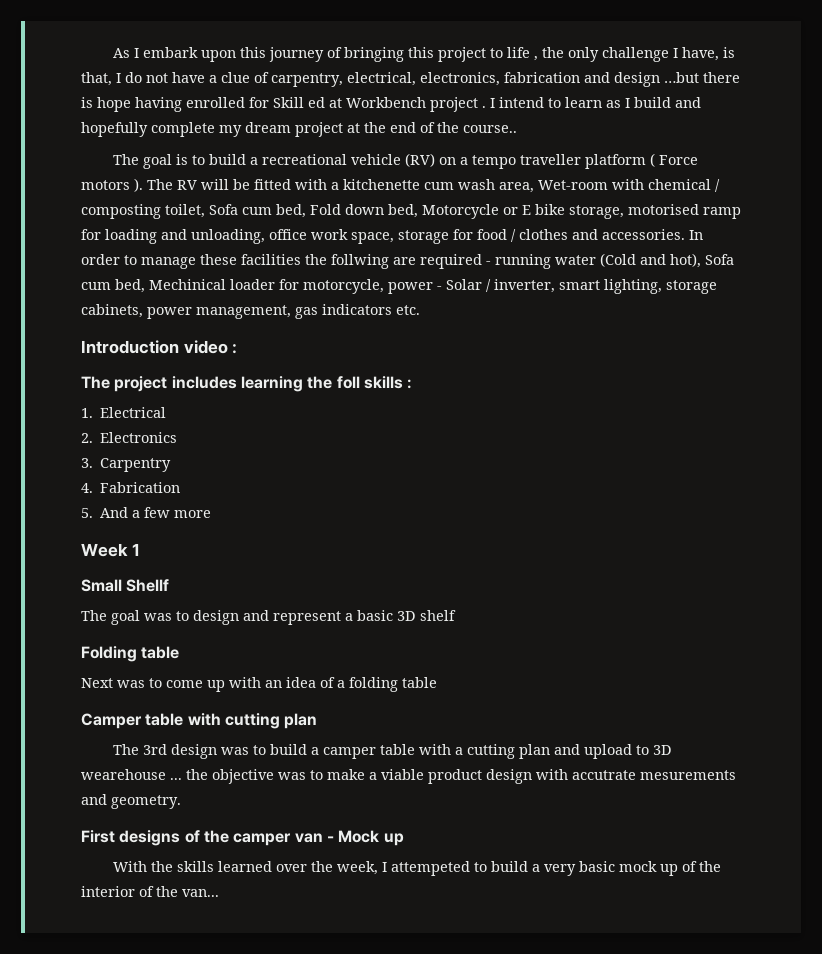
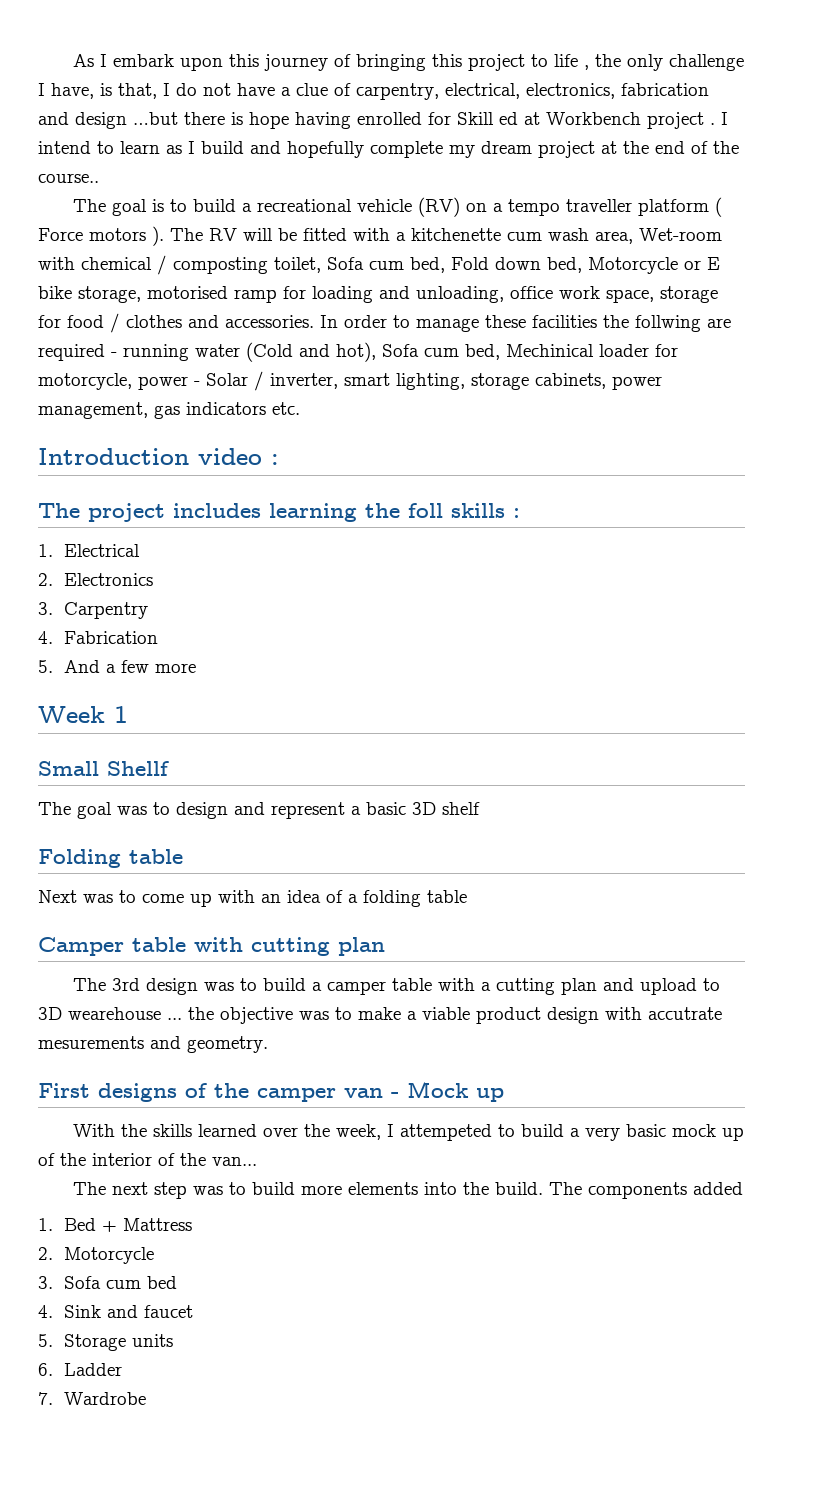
+ The next step was to build more elements into the build. The components added
+ 1. Bed + Mattress
+ 2. Motorcycle
+ 3. Sofa cum bed
+ 4. Sink and faucet
+ 5. Storage units
+ 6. Ladder
+ 7. Wardrobe

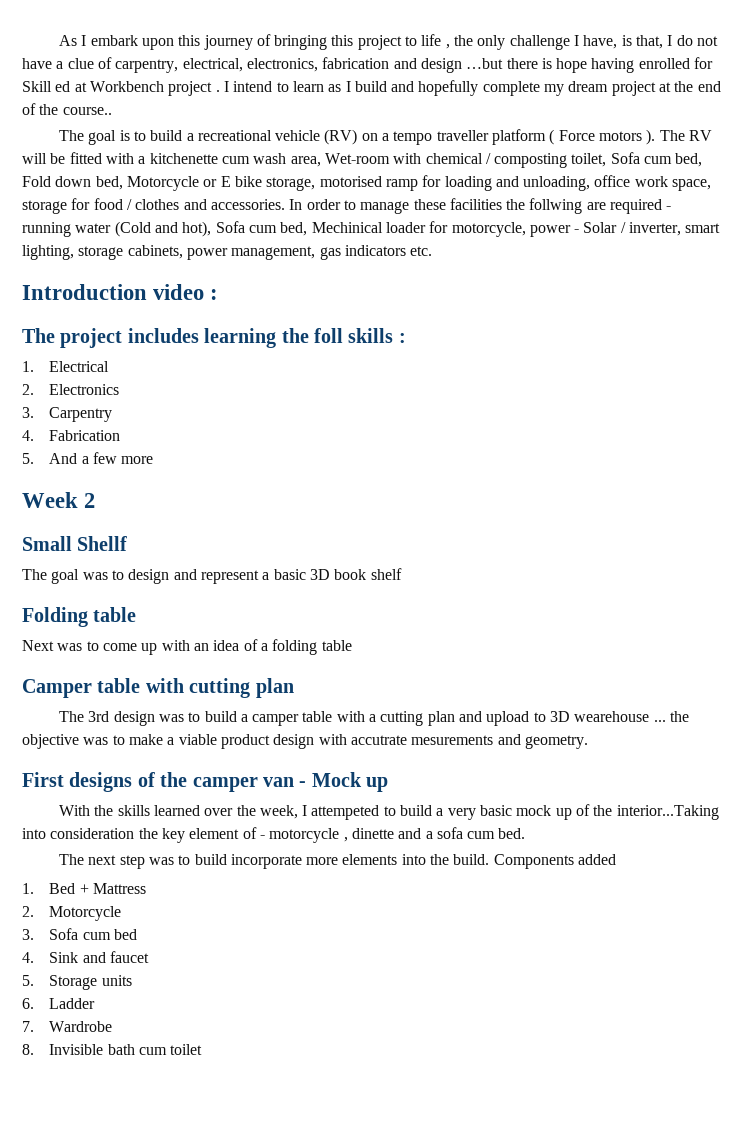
- Week 1
+ Week 2
- The goal was to design and represent a basic 3D shelf
+ The goal was to design and represent a basic 3D book shelf
- With the skills learned over the week, I attempeted to build a very basic mock up of the interior of the van...
+ With the skills learned over the week, I attempeted to build a very basic mock up of the interior...Taking into consideration the key element of - motorcycle , dinette and a sofa cum bed.
- The next step was to build more elements into the build.
+ The next step was to build incorporate more elements into the build.
- The components added
+ Components added
+ 8. Invisible bath cum toilet

